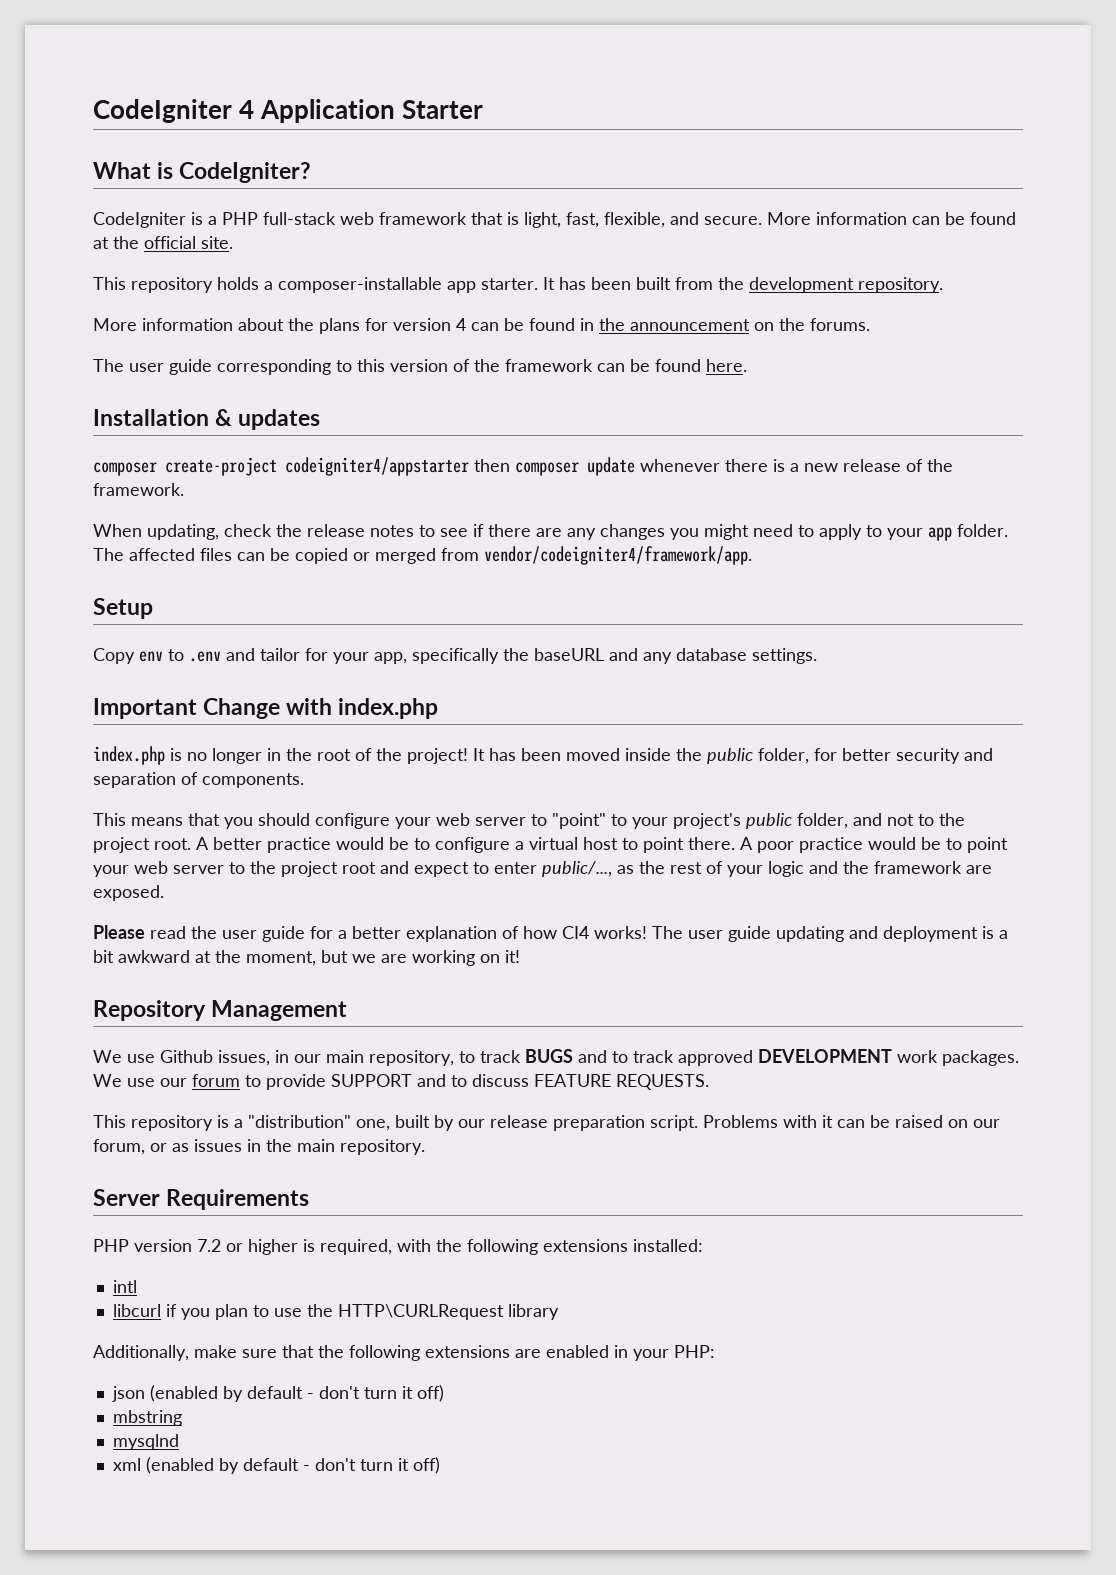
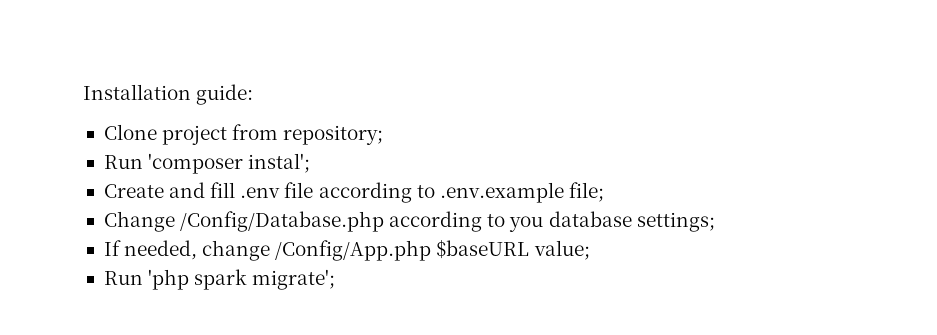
- CodeIgniter 4 Application Starter
- What is CodeIgniter?
- CodeIgniter is a PHP full-stack web framework that is light, fast, flexible, and secure. More information can be found at the official site.
- This repository holds a composer-installable app starter. It has been built from the development repository.
- More information about the plans for version 4 can be found in the announcement on the forums.
- The user guide corresponding to this version of the framework can be found here.
- Installation & updates
- composer create-project codeigniter4/appstarter then composer update whenever there is a new release of the framework.
- When updating, check the release notes to see if there are any changes you might need to apply to your app folder. The affected files can be copied or merged from vendor/codeigniter4/framework/app.
- Setup
- Copy env to .env and tailor for your app, specifically the baseURL and any database settings.
- Important Change with index.php
- index.php is no longer in the root of the project! It has been moved inside the public folder, for better security and separation of components.
- This means that you should configure your web server to "point" to your project's public folder, and not to the project root. A better practice would be to configure a virtual host to point there. A poor practice would be to point your web server to the project root and expect to enter public/..., as the rest of your logic and the framework are exposed.
- Please read the user guide for a better explanation of how CI4 works! The user guide updating and deployment is a bit awkward at the moment, but we are working on it!
- Repository Management
- We use Github issues, in our main repository, to track BUGS and to track approved DEVELOPMENT work packages. We use our forum to provide SUPPORT and to discuss FEATURE REQUESTS.
- This repository is a "distribution" one, built by our release preparation script. Problems with it can be raised on our forum, or as issues in the main repository.
- Server Requirements
- PHP version 7.2 or higher is required, with the following extensions installed:
- intl
- libcurl if you plan to use the HTTP\CURLRequest library
- Additionally, make sure that the following extensions are enabled in your PHP:
- json (enabled by default - don't turn it off)
- mbstring
- mysqlnd
- xml (enabled by default - don't turn it off)
+ Installation guide:
+ Clone project from repository;
+ Run 'composer instal';
+ Create and fill .env file according to .env.example file;
+ Change /Config/Database.php according to you database settings;
+ If needed, change /Config/App.php $baseURL value;
+ Run 'php spark migrate';

